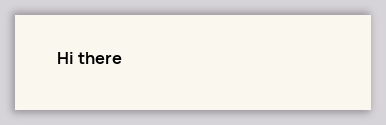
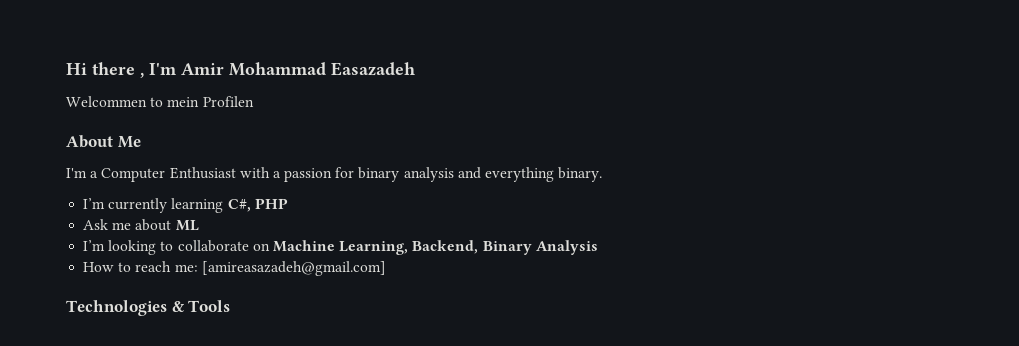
- Hi there
+ Hi there , I'm Amir Mohammad Easazadeh
+ Welcommen to mein Profilen
+ About Me
+ I'm a Computer Enthusiast with a passion for binary analysis and everything binary.
+ I’m currently learning C#, PHP
+ Ask me about ML
+ I’m looking to collaborate on Machine Learning, Backend, Binary Analysis
+ How to reach me: [amireasazadeh@gmail.com]
+ Technologies & Tools

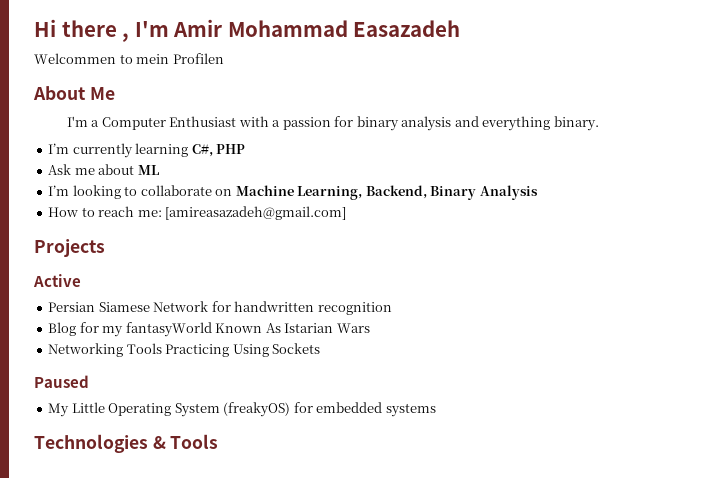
+ Projects
+ Active
+ Persian Siamese Network for handwritten recognition
+ Blog for my fantasyWorld Known As Istarian Wars
+ Networking Tools Practicing Using Sockets
+ Paused
+ My Little Operating System (freakyOS) for embedded systems

